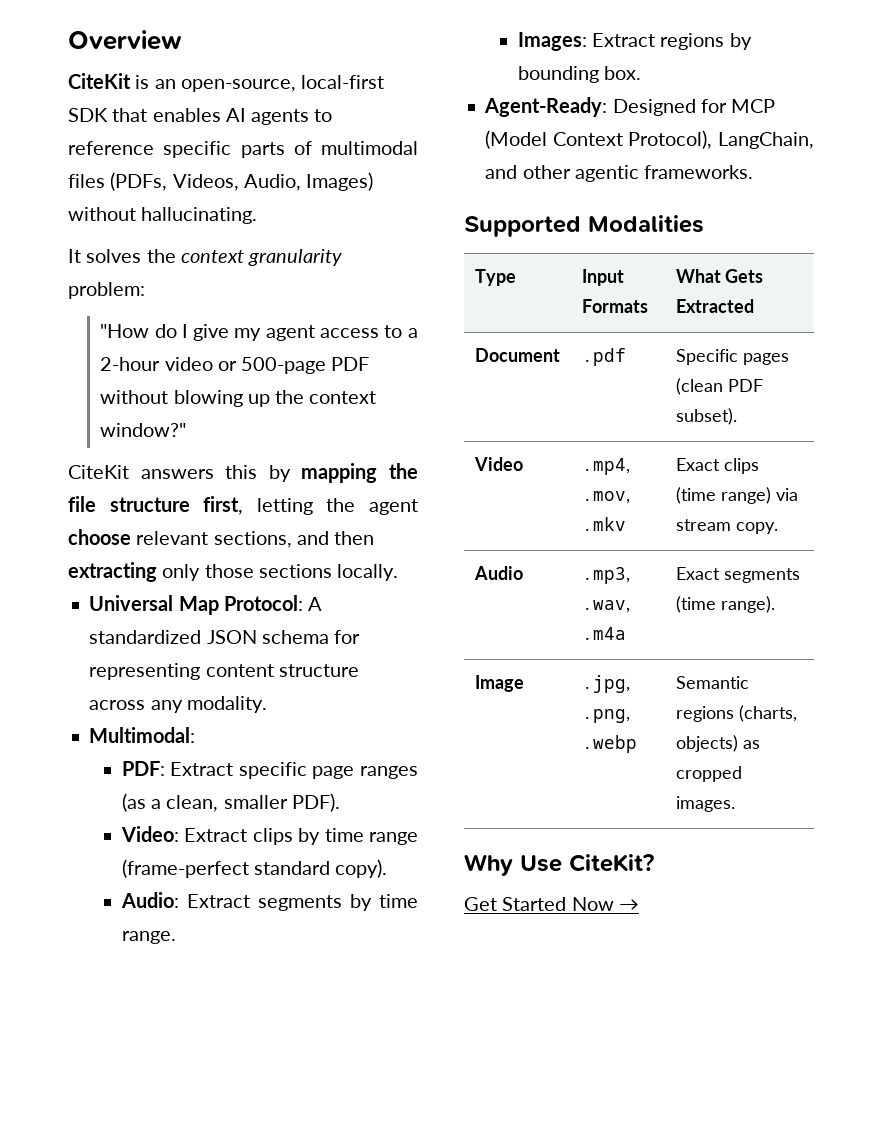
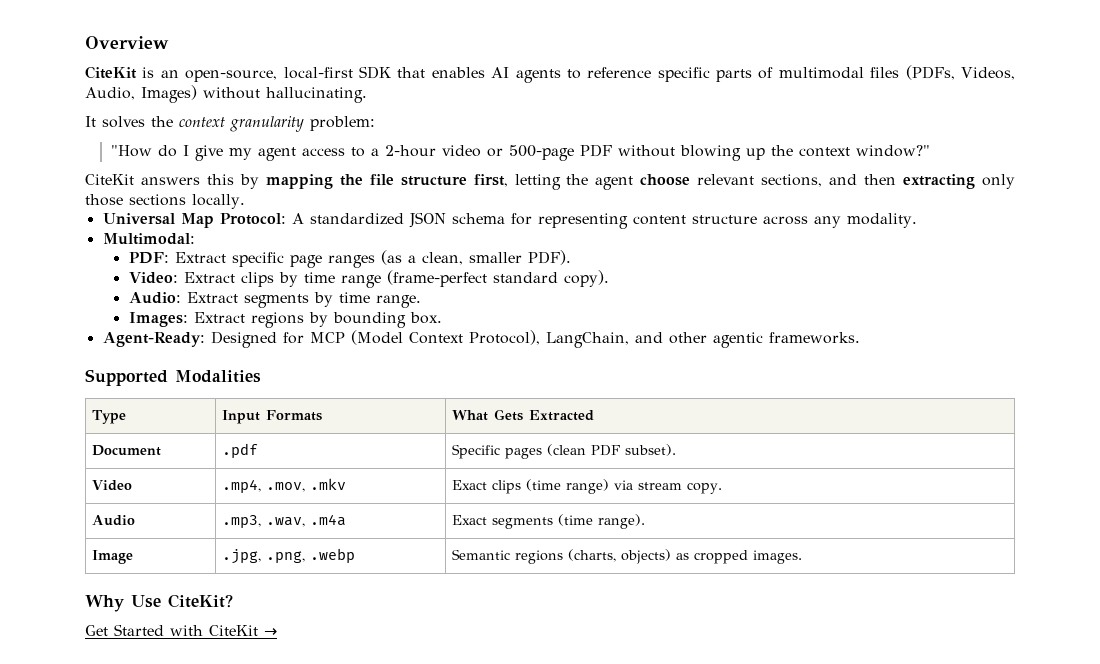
- Get Started Now →
+ Get Started with CiteKit →

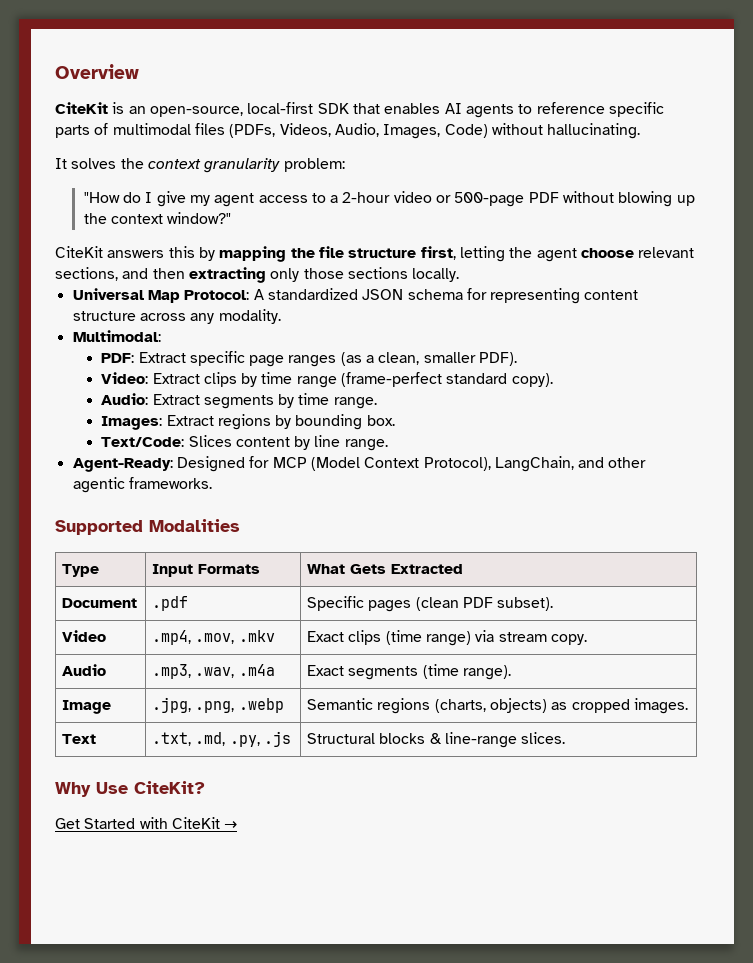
- CiteKit is an open-source, local-first SDK that enables AI agents to reference specific parts of multimodal files (PDFs, Videos, Audio, Images) without hallucinating.
+ CiteKit is an open-source, local-first SDK that enables AI agents to reference specific parts of multimodal files (PDFs, Videos, Audio, Images, Code) without hallucinating.
+ Text/Code: Slices content by line range.
+ Text | .txt, .md, .py, .js | Structural blocks & line-range slices.

